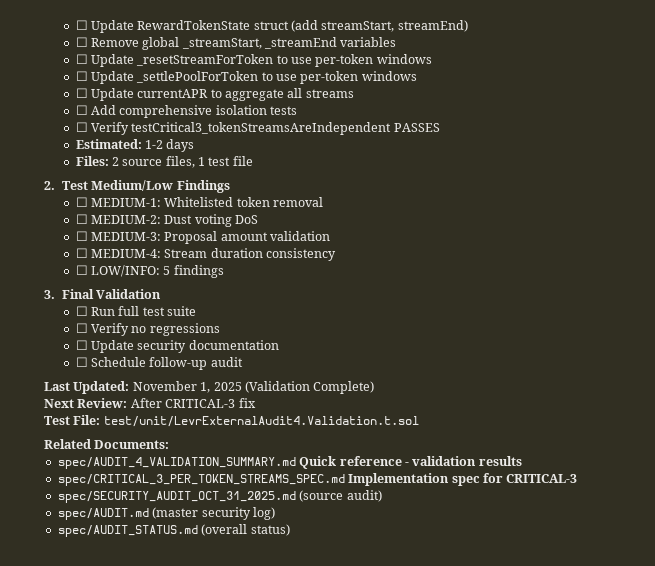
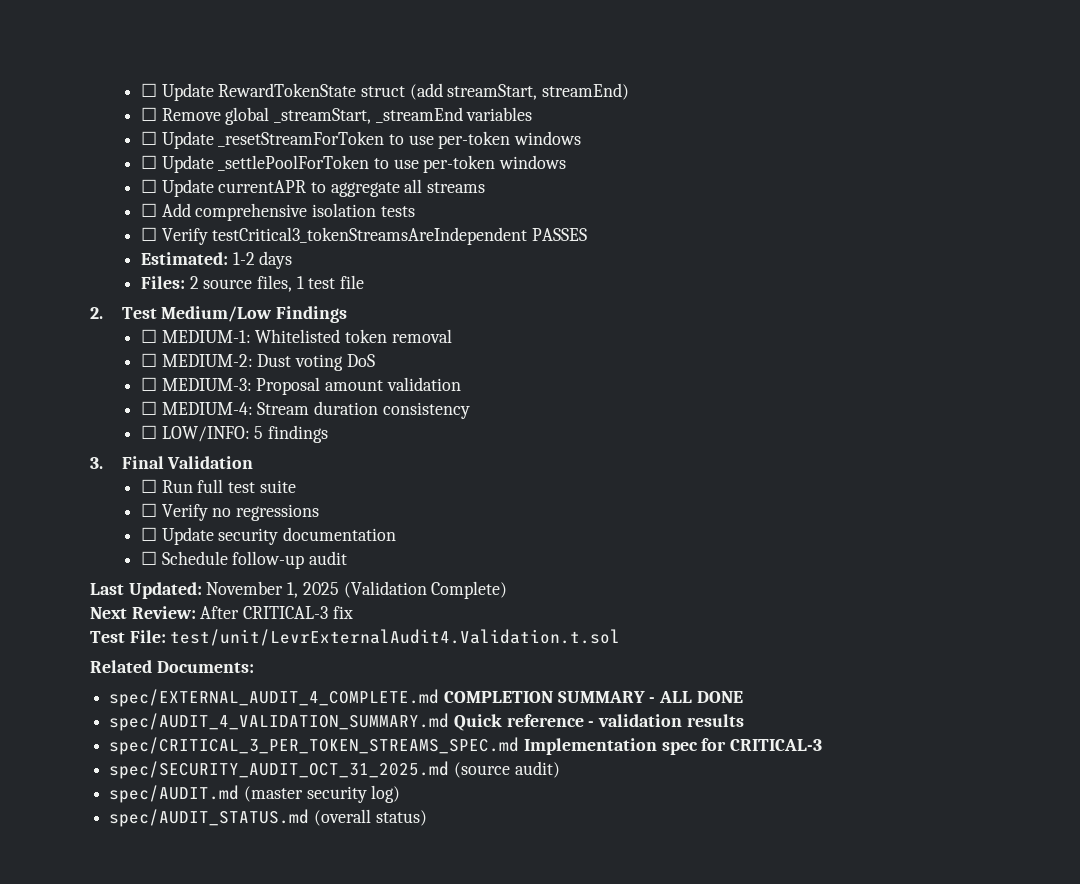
+ spec/EXTERNAL_AUDIT_4_COMPLETE.md COMPLETION SUMMARY - ALL DONE

